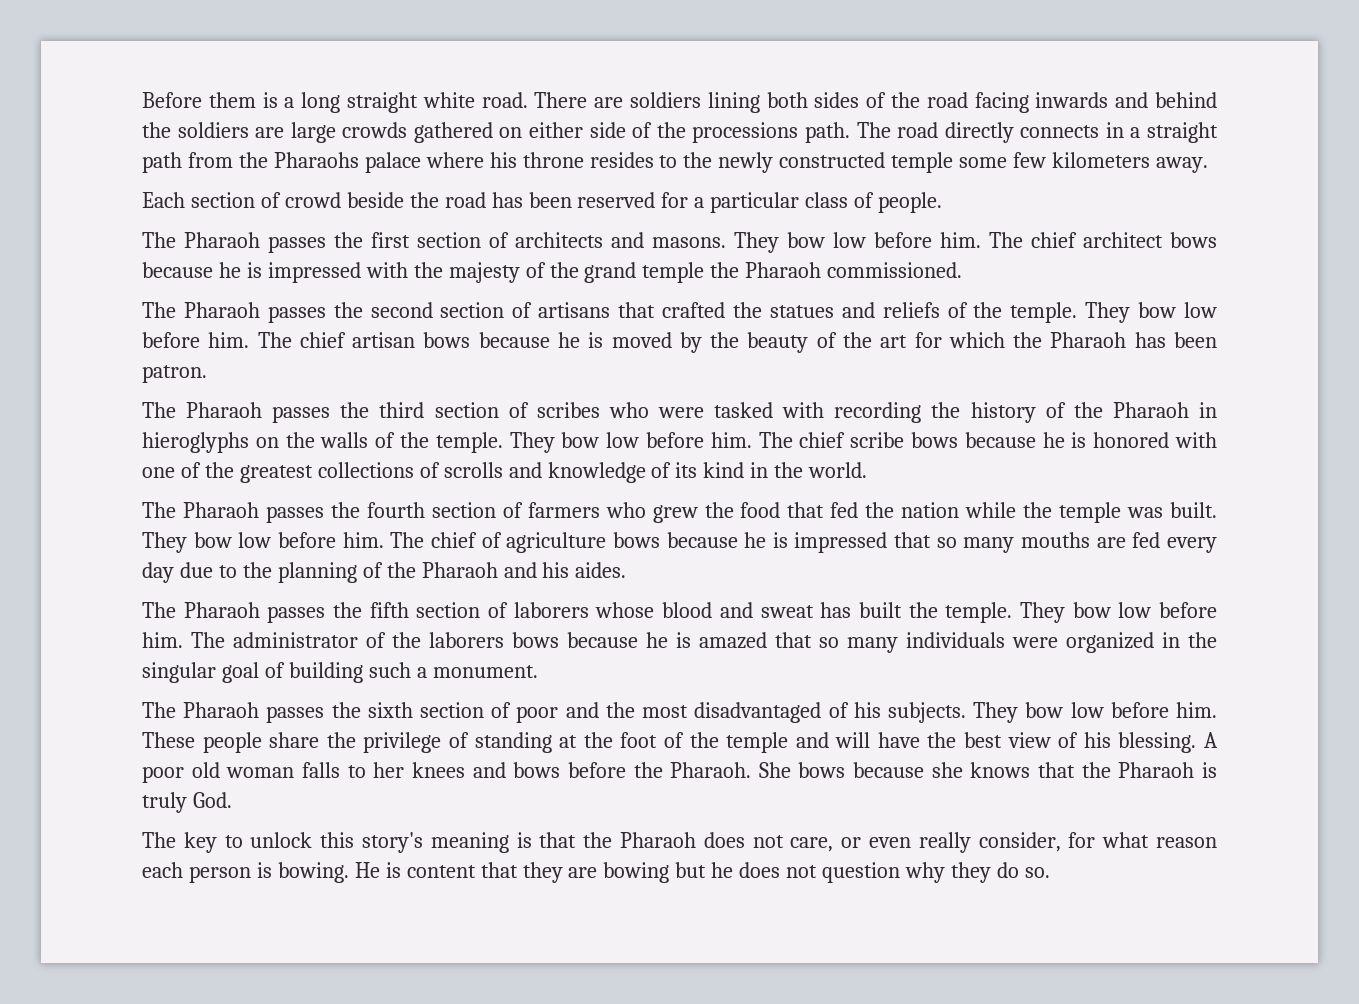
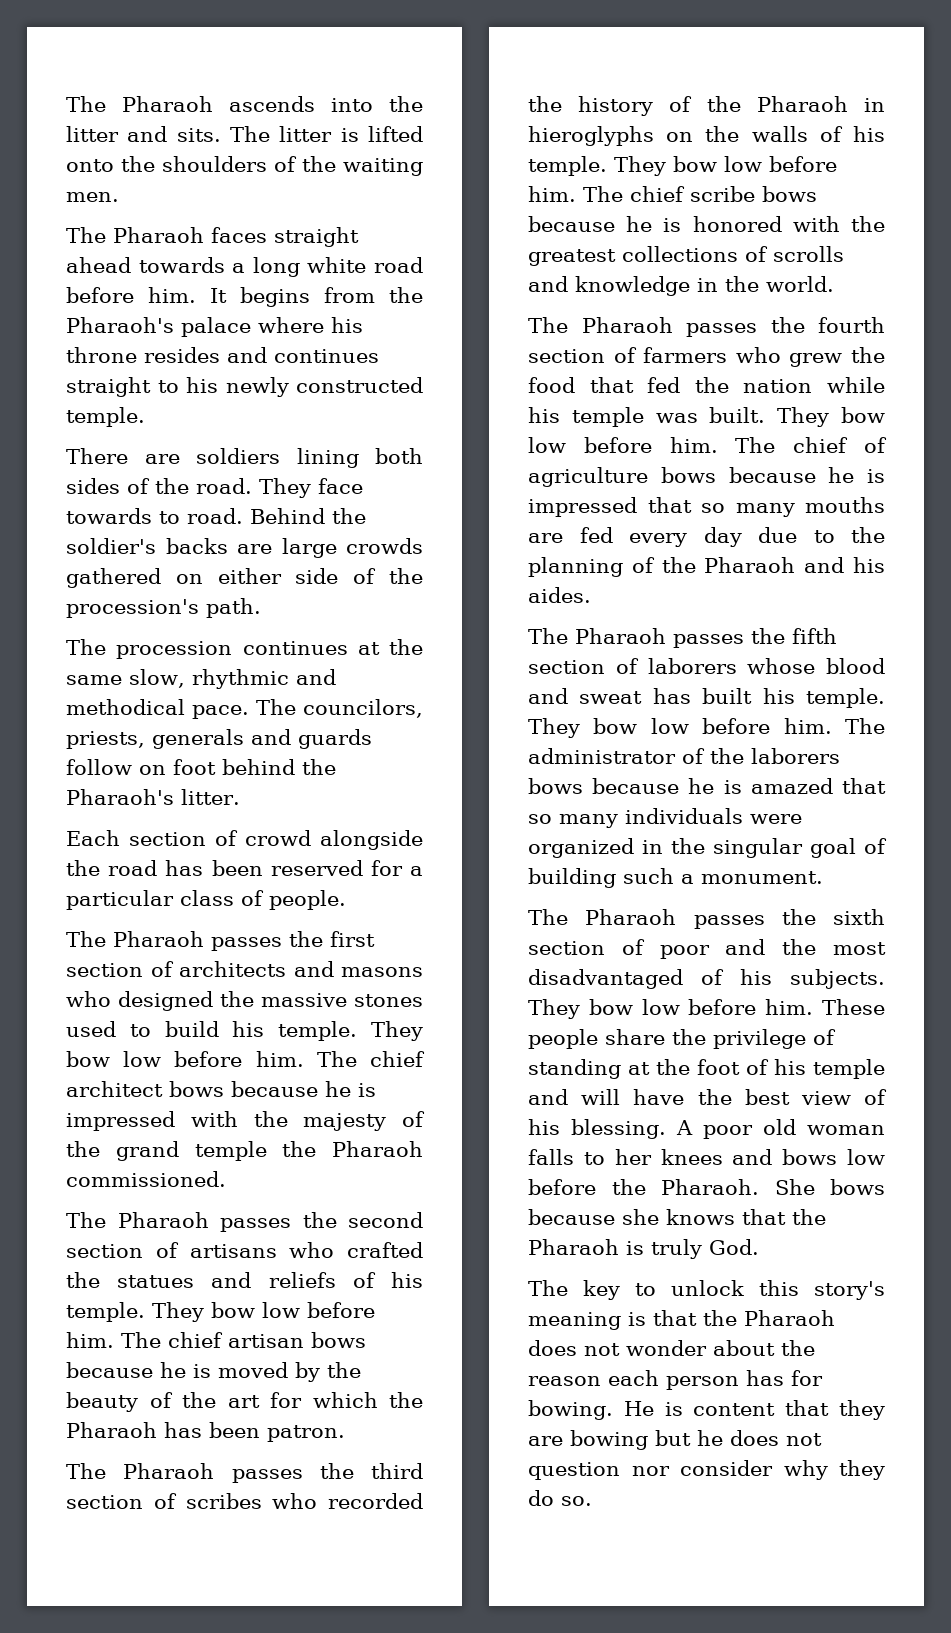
- Before them is a long straight white road. There are soldiers lining both sides of the road facing inwards and behind the soldiers are large crowds gathered on either side of the processions path. The road directly connects in a straight path from the Pharaohs palace where his throne resides to the newly constructed temple some few kilometers away.
+ The Pharaoh ascends into the litter and sits. The litter is lifted onto the shoulders of the waiting men.
+ The Pharaoh faces straight ahead towards a long white road before him. It begins from the Pharaoh's palace where his throne resides and continues straight to his newly constructed temple.
+ There are soldiers lining both sides of the road. They face towards to road. Behind the soldier's backs are large crowds gathered on either side of the procession's path.
+ The procession continues at the same slow, rhythmic and methodical pace. The councilors, priests, generals and guards follow on foot behind the Pharaoh's litter.
- Each section of crowd beside the road has been reserved for a particular class of people.
+ Each section of crowd alongside the road has been reserved for a particular class of people.
- The Pharaoh passes the first section of architects and masons.
+ The Pharaoh passes the first section of architects and masons who designed the massive stones used to build his temple.
- The Pharaoh passes the second section of artisans that crafted the statues and reliefs of the temple.
+ The Pharaoh passes the second section of artisans who crafted the statues and reliefs of his temple.
- The Pharaoh passes the third section of scribes who were tasked with recording the history of the Pharaoh in hieroglyphs on the walls of the temple.
+ The Pharaoh passes the third section of scribes who recorded the history of the Pharaoh in hieroglyphs on the walls of his temple.
- The chief scribe bows because he is honored with one of the greatest collections of scrolls and knowledge of its kind in the world.
+ The chief scribe bows because he is honored with the greatest collections of scrolls and knowledge in the world.
- The Pharaoh passes the fourth section of farmers who grew the food that fed the nation while the temple was built.
+ The Pharaoh passes the fourth section of farmers who grew the food that fed the nation while his temple was built.
- The Pharaoh passes the fifth section of laborers whose blood and sweat has built the temple.
+ The Pharaoh passes the fifth section of laborers whose blood and sweat has built his temple.
- These people share the privilege of standing at the foot of the temple and will have the best view of his blessing.
+ These people share the privilege of standing at the foot of his temple and will have the best view of his blessing.
- A poor old woman falls to her knees and bows before the Pharaoh.
+ A poor old woman falls to her knees and bows low before the Pharaoh.
- The key to unlock this story's meaning is that the Pharaoh does not care, or even really consider, for what reason each person is bowing.
+ The key to unlock this story's meaning is that the Pharaoh does not wonder about the reason each person has for bowing.
- He is content that they are bowing but he does not question why they do so.
+ He is content that they are bowing but he does not question nor consider why they do so.

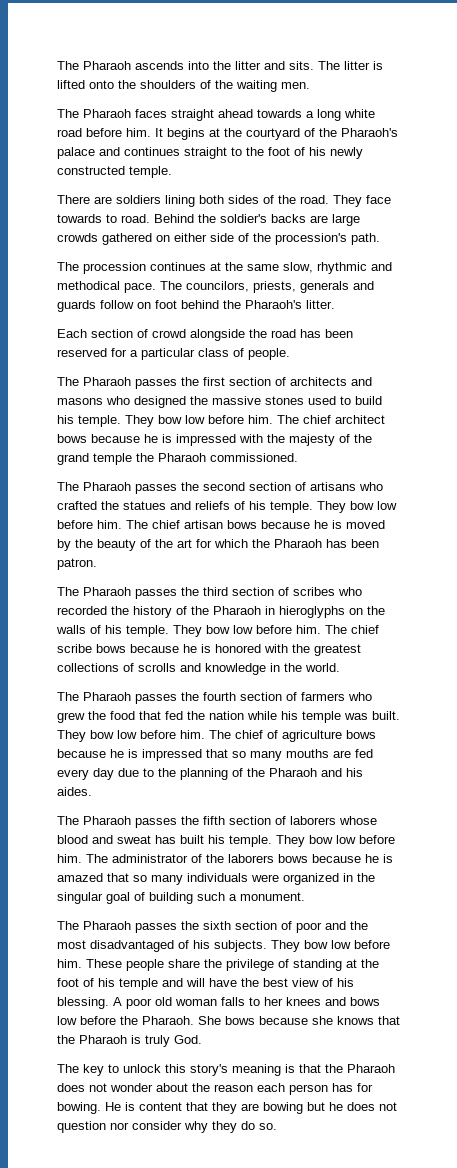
- It begins from the Pharaoh's palace where his throne resides and continues straight to his newly constructed temple.
+ It begins at the courtyard of the Pharaoh's palace and continues straight to the foot of his newly constructed temple.

